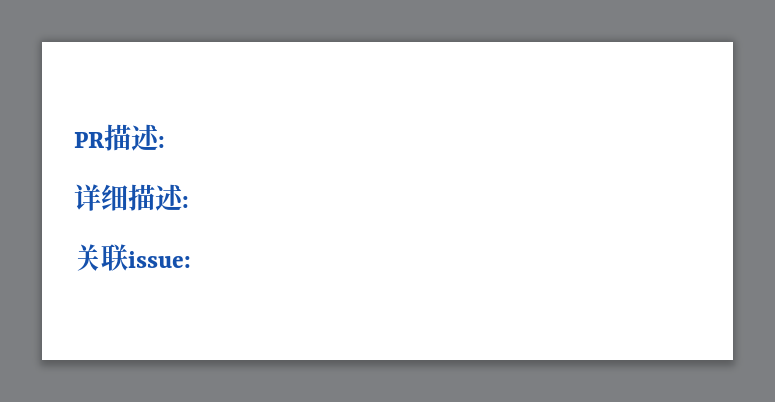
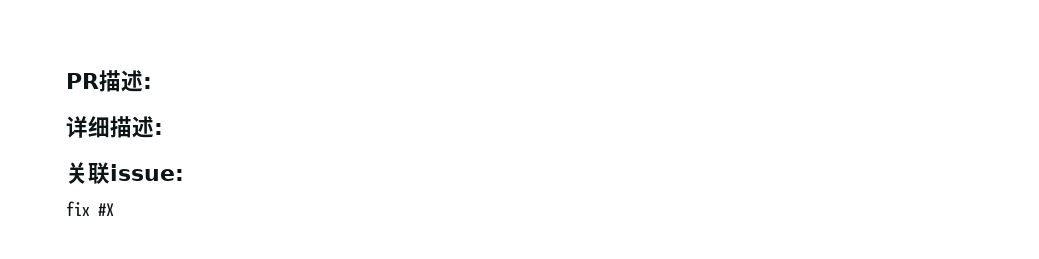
+ fix #X

